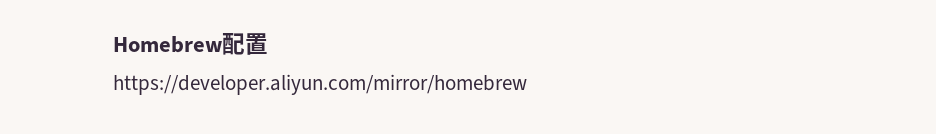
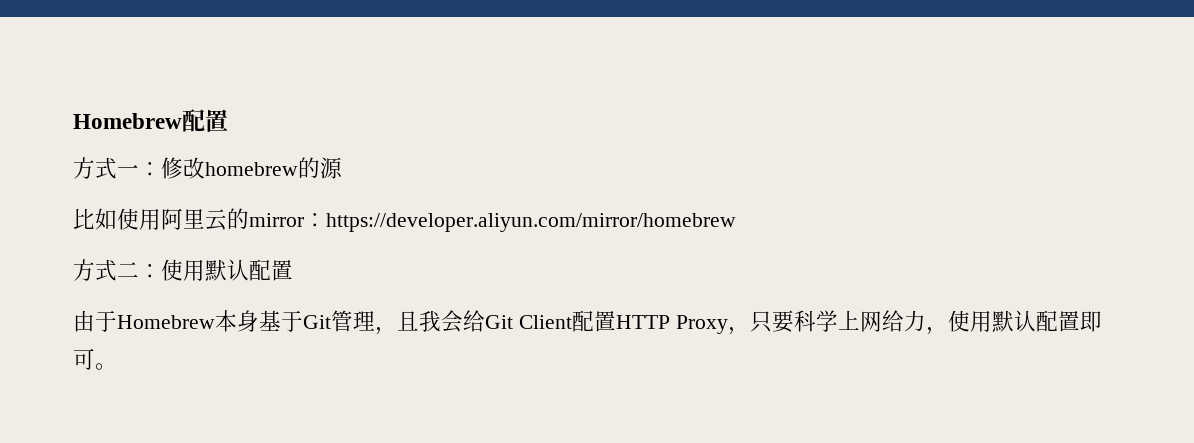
- https://developer.aliyun.com/mirror/homebrew
+ 方式一：修改homebrew的源
+ 比如使用阿里云的mirror：https://developer.aliyun.com/mirror/homebrew
+ 方式二：使用默认配置
+ 由于Homebrew本身基于Git管理，且我会给Git Client配置HTTP Proxy，只要科学上网给力，使用默认配置即可。

